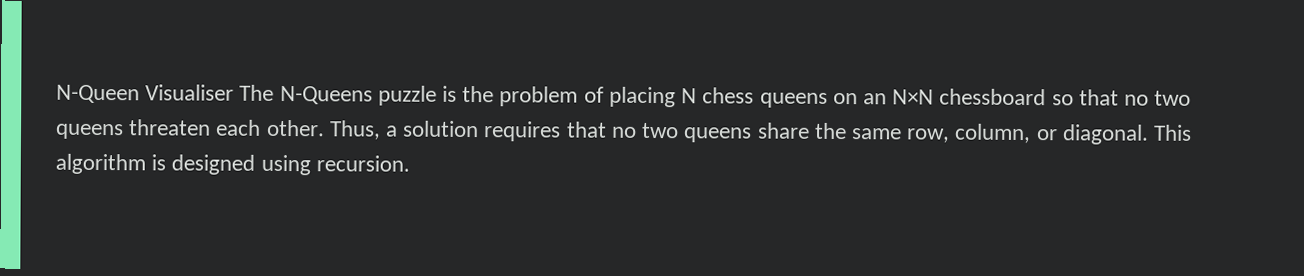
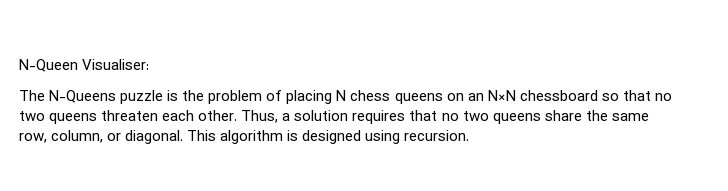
- N-Queen Visualiser The N-Queens puzzle is the problem of placing N chess queens on an N×N chessboard so that no two queens threaten each other.
+ N-Queen Visualiser:
+ The N-Queens puzzle is the problem of placing N chess queens on an N×N chessboard so that no two queens threaten each other.

